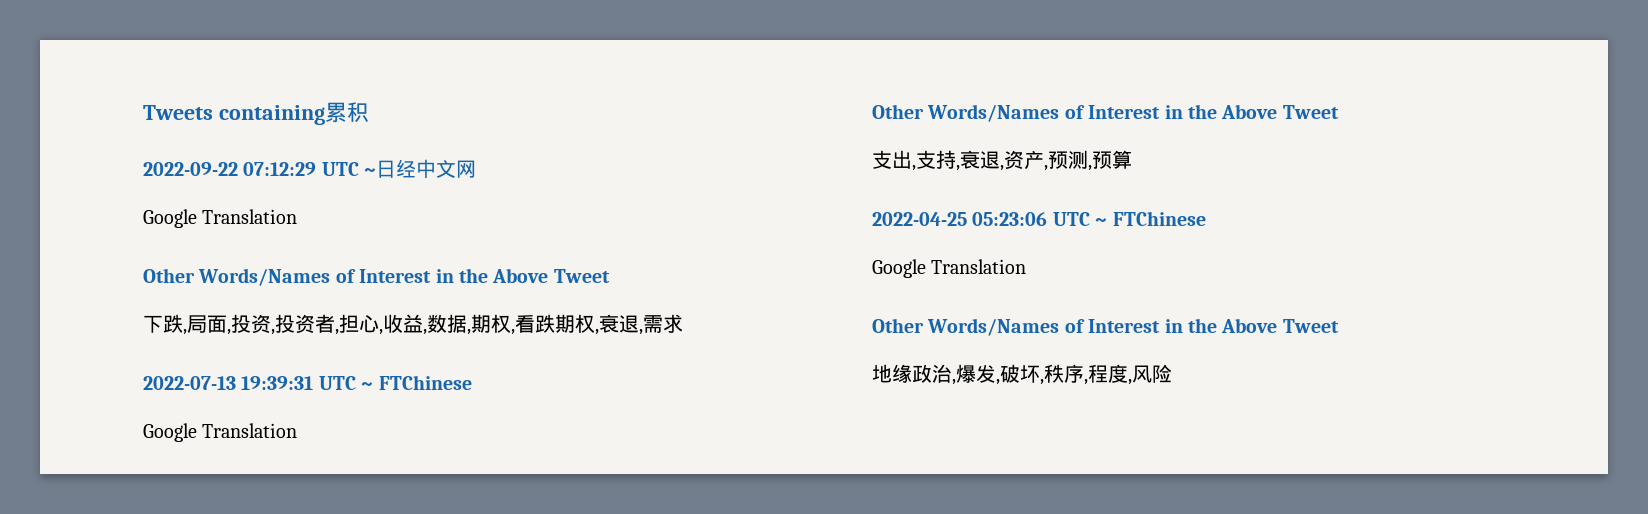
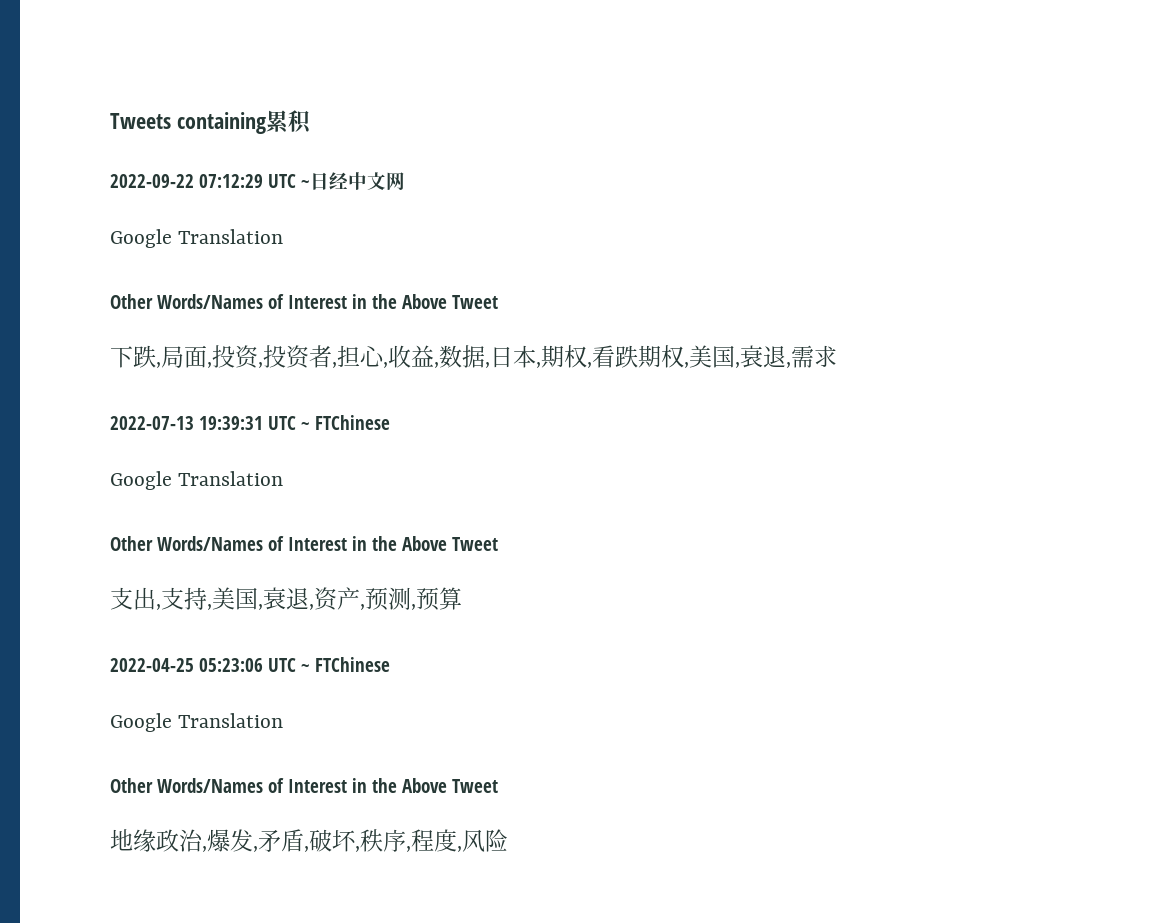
- 下跌,局面,投资,投资者,担心,收益,数据,期权,看跌期权,衰退,需求
+ 下跌,局面,投资,投资者,担心,收益,数据,日本,期权,看跌期权,美国,衰退,需求
- 支出,支持,衰退,资产,预测,预算
+ 支出,支持,美国,衰退,资产,预测,预算
- 地缘政治,爆发,破坏,秩序,程度,风险
+ 地缘政治,爆发,矛盾,破坏,秩序,程度,风险

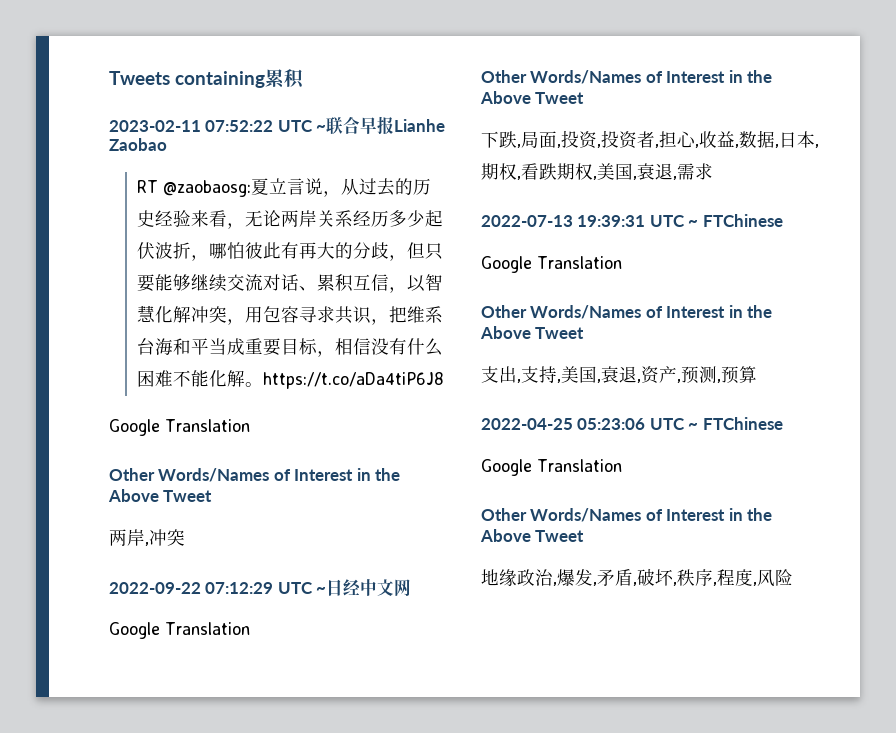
+ 2023-02-11 07:52:22 UTC ~联合早报Lianhe Zaobao
+ RT @zaobaosg:夏立言说，从过去的历史经验来看，无论两岸关系经历多少起伏波折，哪怕彼此有再大的分歧，但只要能够继续交流对话、累积互信，以智慧化解冲突，用包容寻求共识，把维系台海和平当成重要目标，相信没有什么困难不能化解。https://t.co/aDa4tiP6J8
+ Google Translation
+ Other Words/Names of Interest in the Above Tweet
+ 两岸,冲突

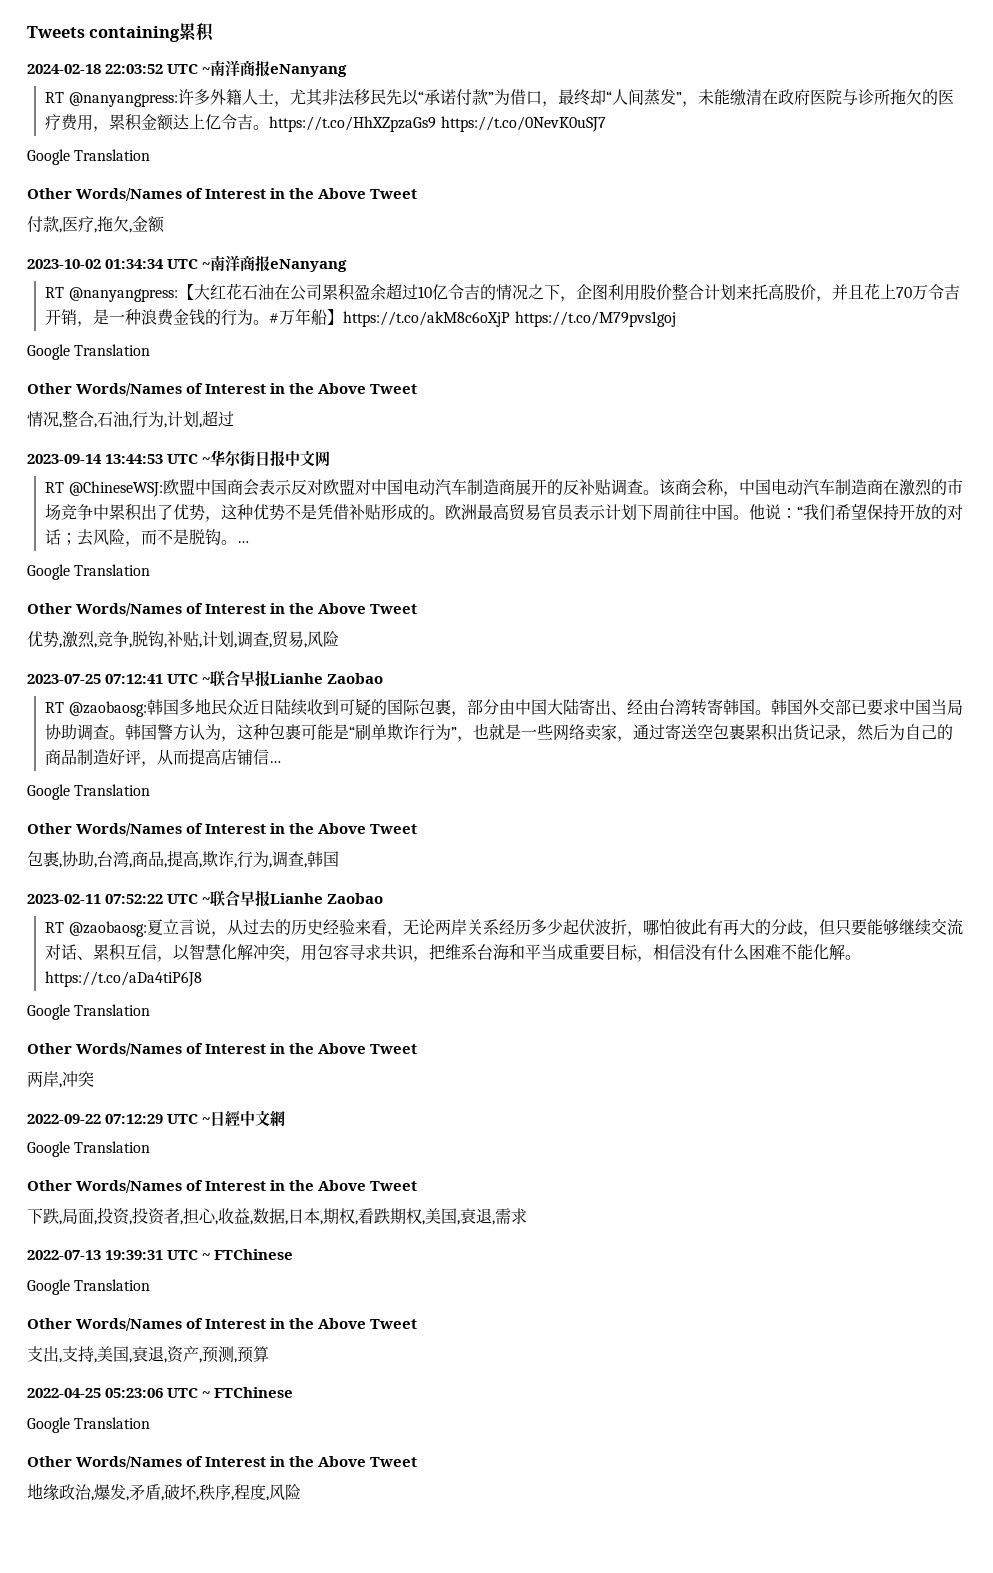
+ 2024-02-18 22:03:52 UTC ~南洋商报eNanyang
+ RT @nanyangpress:许多外籍人士，尤其非法移民先以“承诺付款”为借口，最终却“人间蒸发”，未能缴清在政府医院与诊所拖欠的医疗费用，累积金额达上亿令吉。https://t.co/HhXZpzaGs9 https://t.co/0NevK0uSJ7
+ Google Translation
+ Other Words/Names of Interest in the Above Tweet
+ 付款,医疗,拖欠,金额
+ 2023-10-02 01:34:34 UTC ~南洋商报eNanyang
+ RT @nanyangpress:【大红花石油在公司累积盈余超过10亿令吉的情况之下，企图利用股价整合计划来托高股价，并且花上70万令吉开销，是一种浪费金钱的行为。#万年船】https://t.co/akM8c6oXjP https://t.co/M79pvs1goj
+ Google Translation
+ Other Words/Names of Interest in the Above Tweet
+ 情况,整合,石油,行为,计划,超过
+ 2023-09-14 13:44:53 UTC ~华尔街日报中文网
+ RT @ChineseWSJ:欧盟中国商会表示反对欧盟对中国电动汽车制造商展开的反补贴调查。该商会称，中国电动汽车制造商在激烈的市场竞争中累积出了优势，这种优势不是凭借补贴形成的。欧洲最高贸易官员表示计划下周前往中国。他说：“我们希望保持开放的对话；去风险，而不是脱钩。…
+ Google Translation
+ Other Words/Names of Interest in the Above Tweet
+ 优势,激烈,竞争,脱钩,补贴,计划,调查,贸易,风险
+ 2023-07-25 07:12:41 UTC ~联合早报Lianhe Zaobao
+ RT @zaobaosg:韩国多地民众近日陆续收到可疑的国际包裹，部分由中国大陆寄出、经由台湾转寄韩国。韩国外交部已要求中国当局协助调查。韩国警方认为，这种包裹可能是“刷单欺诈行为”，也就是一些网络卖家，通过寄送空包裹累积出货记录，然后为自己的商品制造好评，从而提高店铺信…
+ Google Translation
+ Other Words/Names of Interest in the Above Tweet
+ 包裹,协助,台湾,商品,提高,欺诈,行为,调查,韩国
- 2022-09-22 07:12:29 UTC ~日经中文网
+ 2022-09-22 07:12:29 UTC ~日經中文網

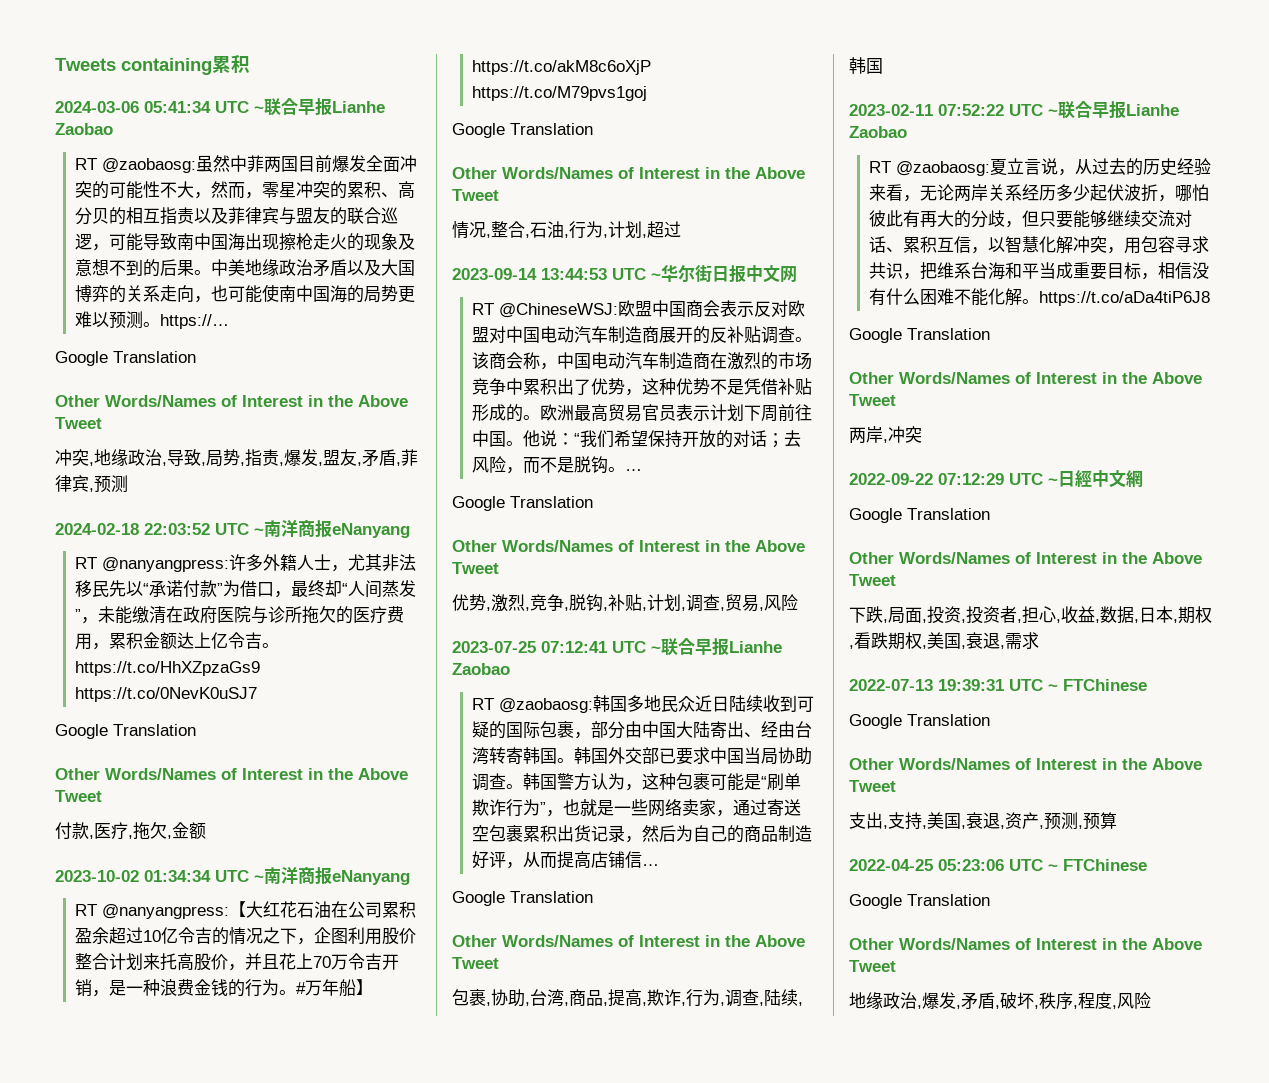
+ 2024-03-06 05:41:34 UTC ~联合早报Lianhe Zaobao
+ RT @zaobaosg:虽然中菲两国目前爆发全面冲突的可能性不大，然而，零星冲突的累积、高分贝的相互指责以及菲律宾与盟友的联合巡逻，可能导致南中国海出现擦枪走火的现象及意想不到的后果。中美地缘政治矛盾以及大国博弈的关系走向，也可能使南中国海的局势更难以预测。https://…
+ Google Translation
+ Other Words/Names of Interest in the Above Tweet
+ 冲突,地缘政治,导致,局势,指责,爆发,盟友,矛盾,菲律宾,预测
- 包裹,协助,台湾,商品,提高,欺诈,行为,调查,韩国
+ 包裹,协助,台湾,商品,提高,欺诈,行为,调查,陆续,韩国

